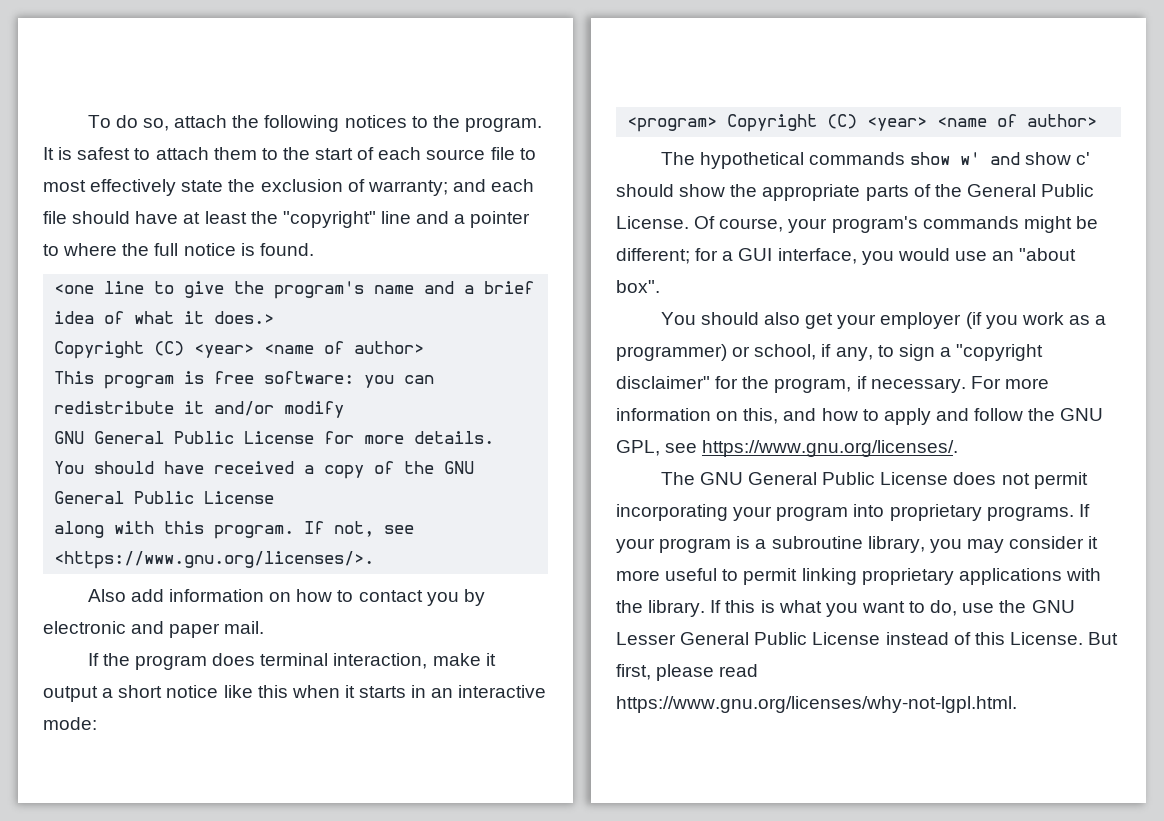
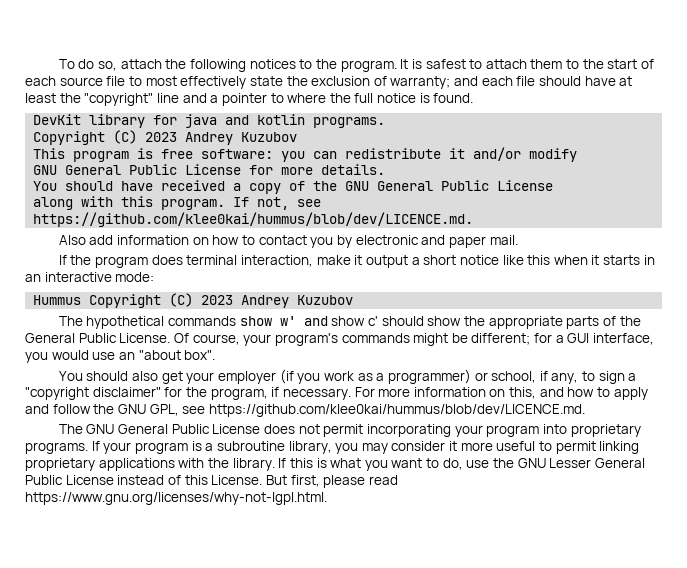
- <one line to give the program's name and a brief idea of what it does.>
- Copyright (C) <year> <name of author>
+ DevKit library for java and kotlin programs.
+ Copyright (C) 2023 Andrey Kuzubov
- If not, see <https://www.gnu.org/licenses/>.
+ If not, see https://github.com/klee0kai/hummus/blob/dev/LICENCE.md.
- <program> Copyright (C) <year> <name of author>
+ Hummus Copyright (C) 2023 Andrey Kuzubov
- For more information on this, and how to apply and follow the GNU GPL, see https://www.gnu.org/licenses/.
+ For more information on this, and how to apply and follow the GNU GPL, see https://github.com/klee0kai/hummus/blob/dev/LICENCE.md.

